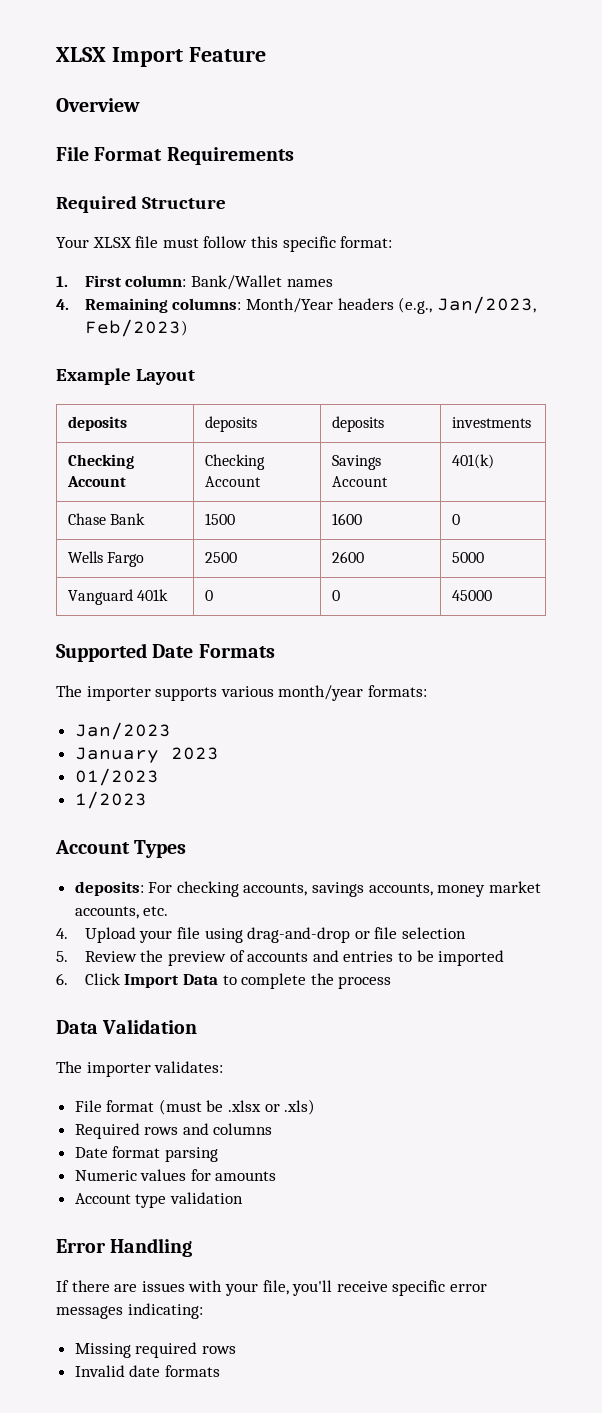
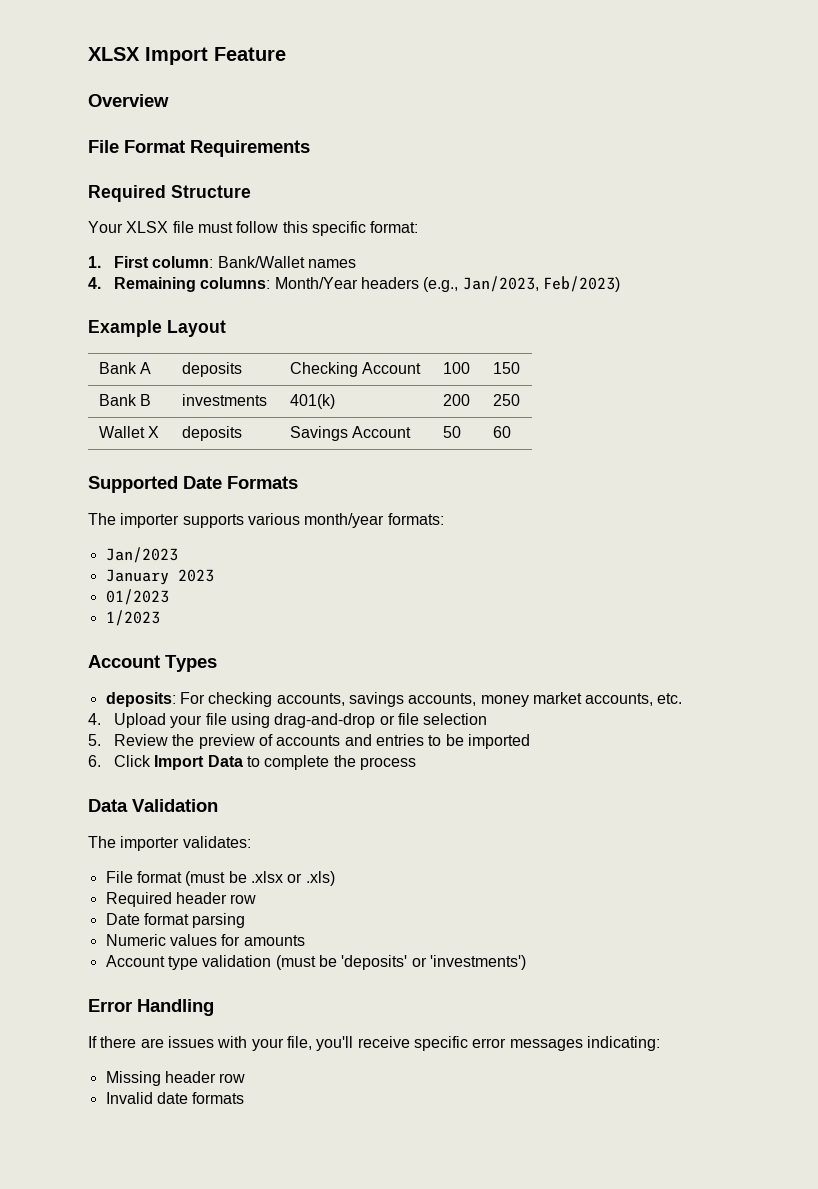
- deposits | deposits | deposits | investments
- Checking Account | Checking Account | Savings Account | 401(k)
- Chase Bank | 1500 | 1600 | 0
- Wells Fargo | 2500 | 2600 | 5000
- Vanguard 401k | 0 | 0 | 45000
+ Bank A | deposits | Checking Account | 100 | 150
+ Bank B | investments | 401(k) | 200 | 250
+ Wallet X | deposits | Savings Account | 50 | 60
- Required rows and columns
+ Required header row
- Account type validation
+ Account type validation (must be 'deposits' or 'investments')
- Missing required rows
+ Missing header row

